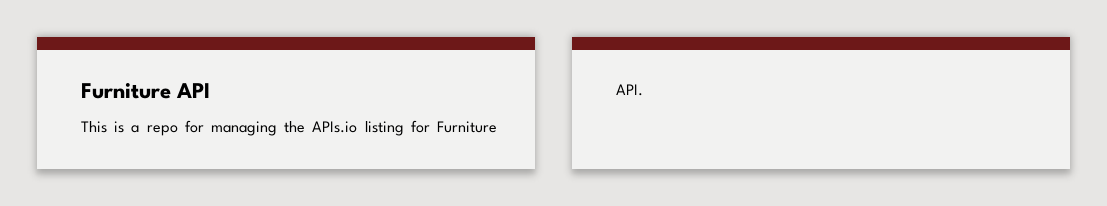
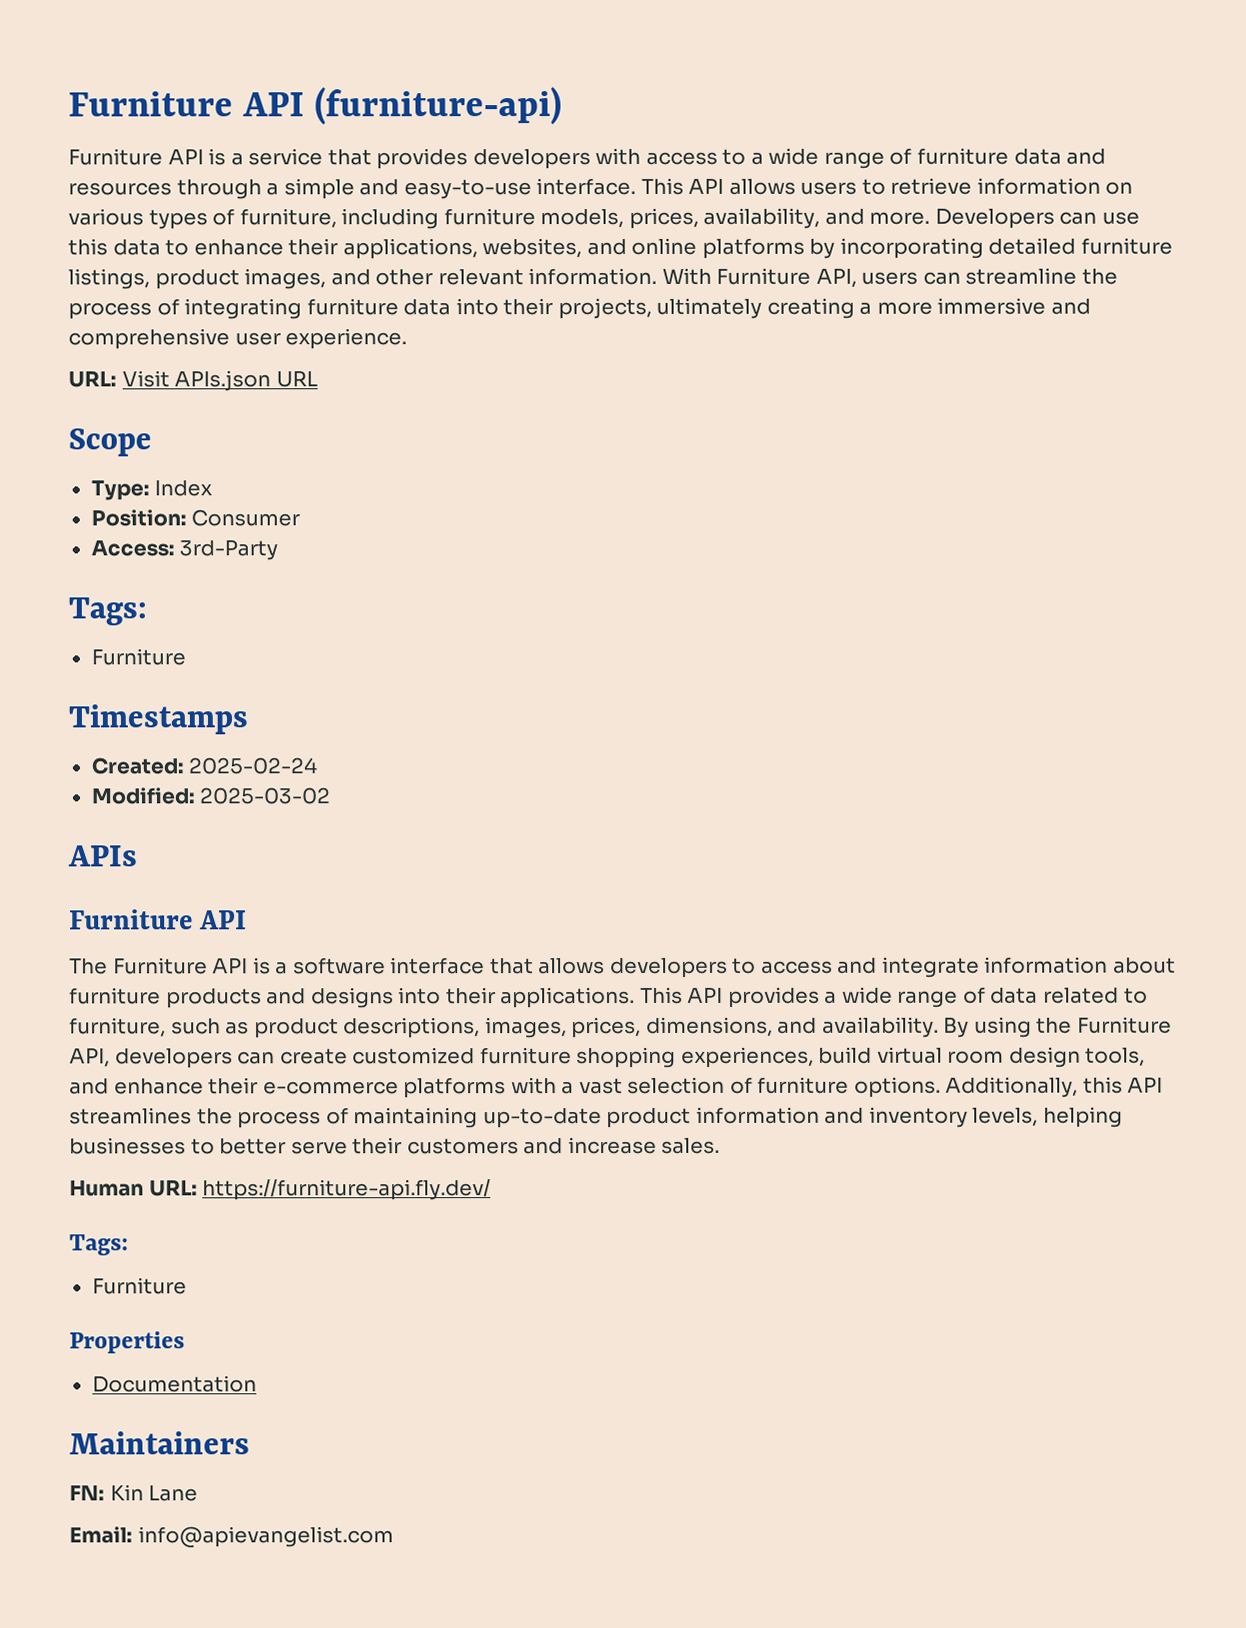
+ Furniture API (furniture-api)
+ Furniture API is a service that provides developers with access to a wide range of furniture data and resources through a simple and easy-to-use interface. This API allows users to retrieve information on various types of furniture, including furniture models, prices, availability, and more. Developers can use this data to enhance their applications, websites, and online platforms by incorporating detailed furniture listings, product images, and other relevant information. With Furniture API, users can streamline the process of integrating furniture data into their projects, ultimately creating a more immersive and comprehensive user experience.
+ URL: Visit APIs.json URL
+ Scope
+ Type: Index
+ Position: Consumer
+ Access: 3rd-Party
+ Tags:
+ Furniture
+ Timestamps
+ Created: 2025-02-24
+ Modified: 2025-03-02
+ APIs
  Furniture API
- This is a repo for managing the APIs.io listing for Furniture API.
+ The Furniture API is a software interface that allows developers to access and integrate information about furniture products and designs into their applications. This API provides a wide range of data related to furniture, such as product descriptions, images, prices, dimensions, and availability. By using the Furniture API, developers can create customized furniture shopping experiences, build virtual room design tools, and enhance their e-commerce platforms with a vast selection of furniture options. Additionally, this API streamlines the process of maintaining up-to-date product information and inventory levels, helping businesses to better serve their customers and increase sales.
+ Human URL: https://furniture-api.fly.dev/
+ Tags:
+ Furniture
+ Properties
+ Documentation
+ Maintainers
+ FN: Kin Lane
+ Email: info@apievangelist.com

